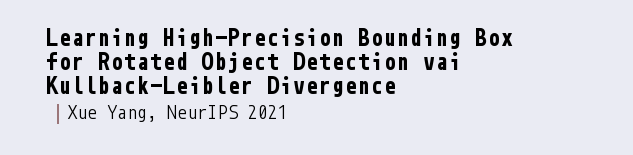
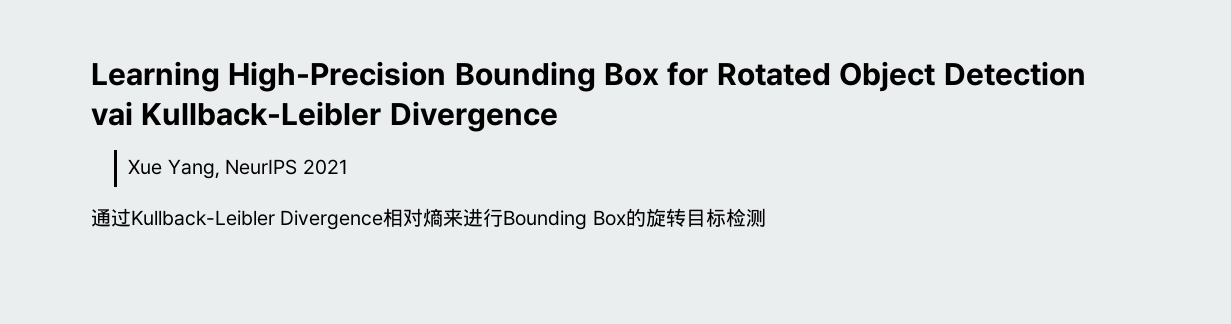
+ 通过Kullback-Leibler Divergence相对熵来进行Bounding Box的旋转目标检测

